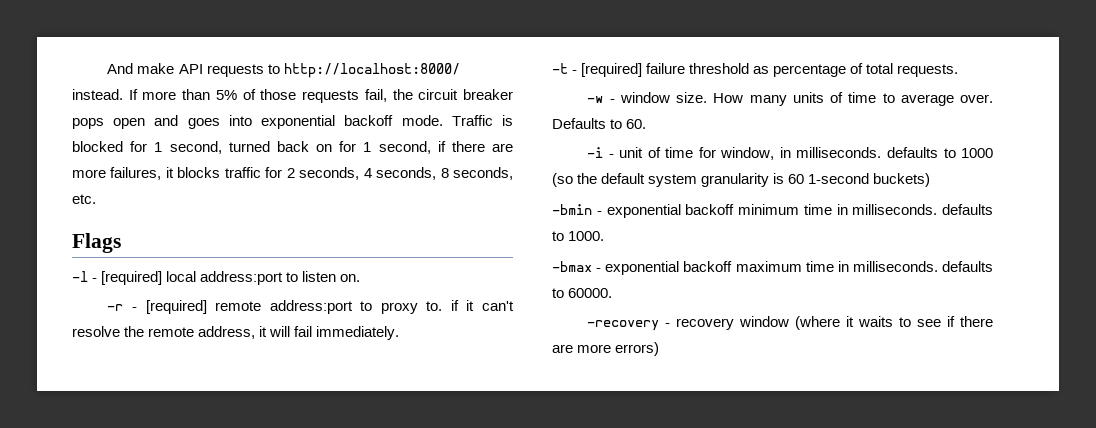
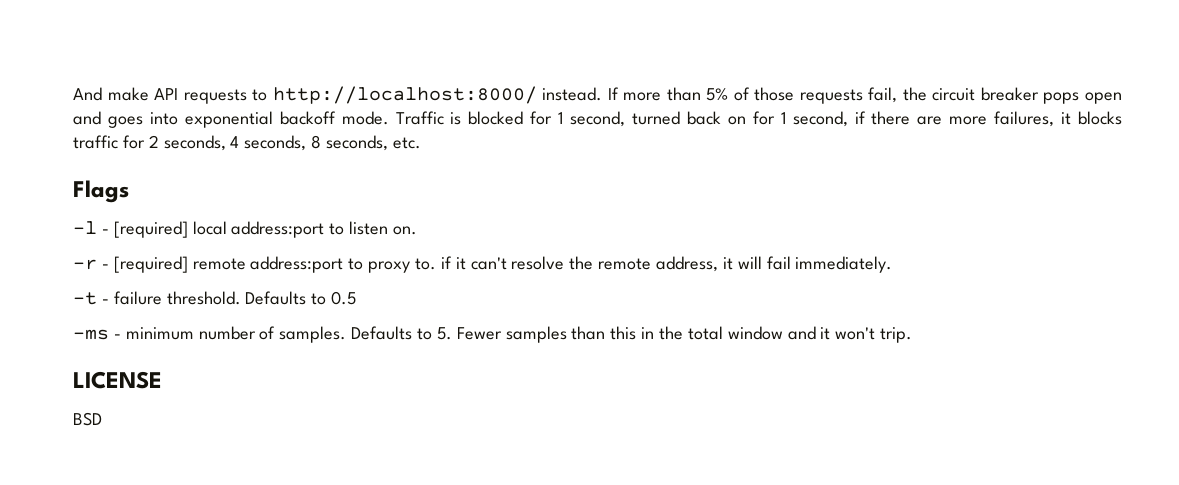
- -t - [required] failure threshold as percentage of total requests.
- -w - window size. How many units of time to average over. Defaults to 60.
- -i - unit of time for window, in milliseconds. defaults to 1000 (so the default system granularity is 60 1-second buckets)
- -bmin - exponential backoff minimum time in milliseconds. defaults to 1000.
- -bmax - exponential backoff maximum time in milliseconds. defaults to 60000.
- -recovery - recovery window (where it waits to see if there are more errors)
+ -t - failure threshold. Defaults to 0.5
+ -ms - minimum number of samples. Defaults to 5. Fewer samples than this in the total window and it won't trip.
+ LICENSE
+ BSD

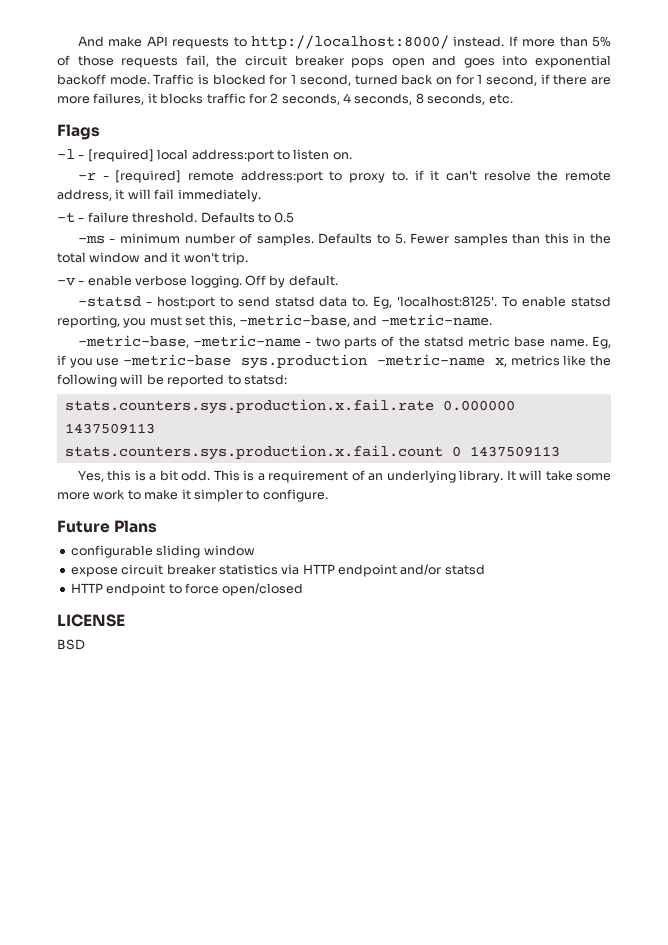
+ -v - enable verbose logging. Off by default.
+ -statsd - host:port to send statsd data to. Eg, 'localhost:8125'. To enable statsd reporting, you must set this, -metric-base, and -metric-name.
+ -metric-base, -metric-name - two parts of the statsd metric base name. Eg, if you use -metric-base sys.production -metric-name x, metrics like the following will be reported to statsd:
+ stats.counters.sys.production.x.fail.rate 0.000000 1437509113
+ stats.counters.sys.production.x.fail.count 0 1437509113
+ Yes, this is a bit odd. This is a requirement of an underlying library. It will take some more work to make it simpler to configure.
+ Future Plans
+ configurable sliding window
+ expose circuit breaker statistics via HTTP endpoint and/or statsd
+ HTTP endpoint to force open/closed

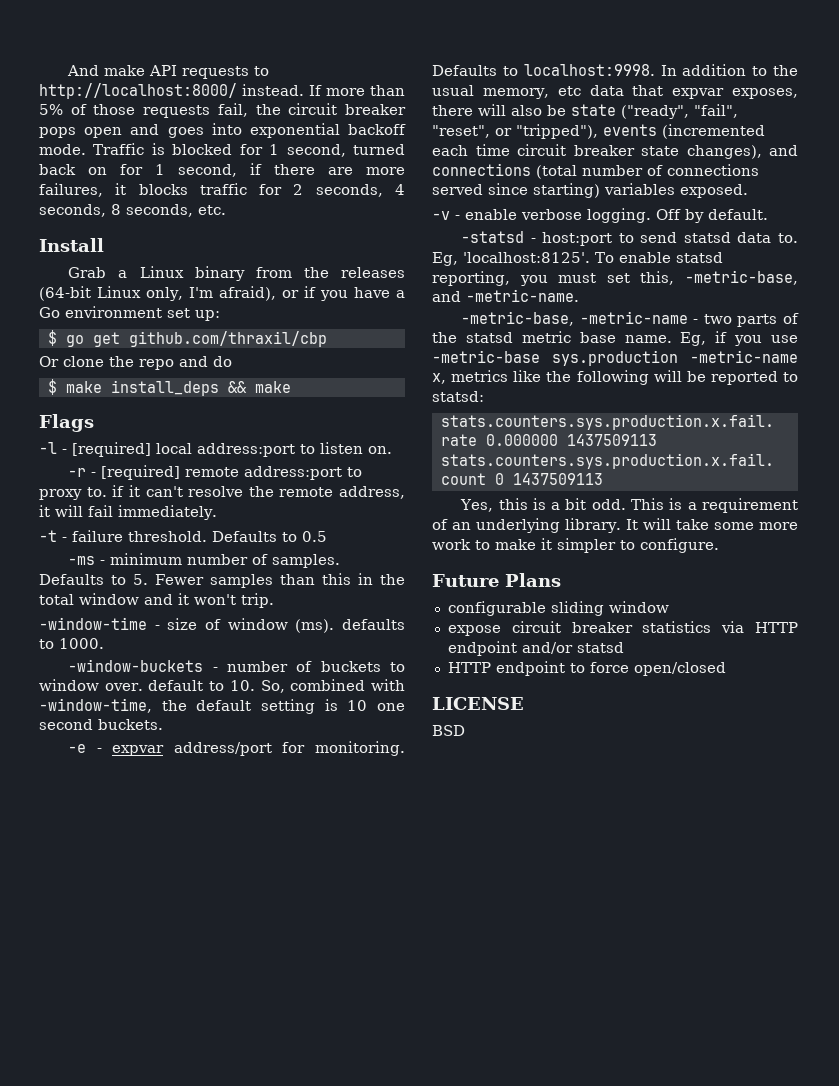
+ Install
+ Grab a Linux binary from the releases (64-bit Linux only, I'm afraid), or if you have a Go environment set up:
+ $ go get github.com/thraxil/cbp
+ Or clone the repo and do
+ $ make install_deps && make
+ -window-time - size of window (ms). defaults to 1000.
+ -window-buckets - number of buckets to window over. default to 10. So, combined with -window-time, the default setting is 10 one second buckets.
+ -e - expvar address/port for monitoring. Defaults to localhost:9998. In addition to the usual memory, etc data that expvar exposes, there will also be state ("ready", "fail", "reset", or "tripped"), events (incremented each time circuit breaker state changes), and connections (total number of connections served since starting) variables exposed.

